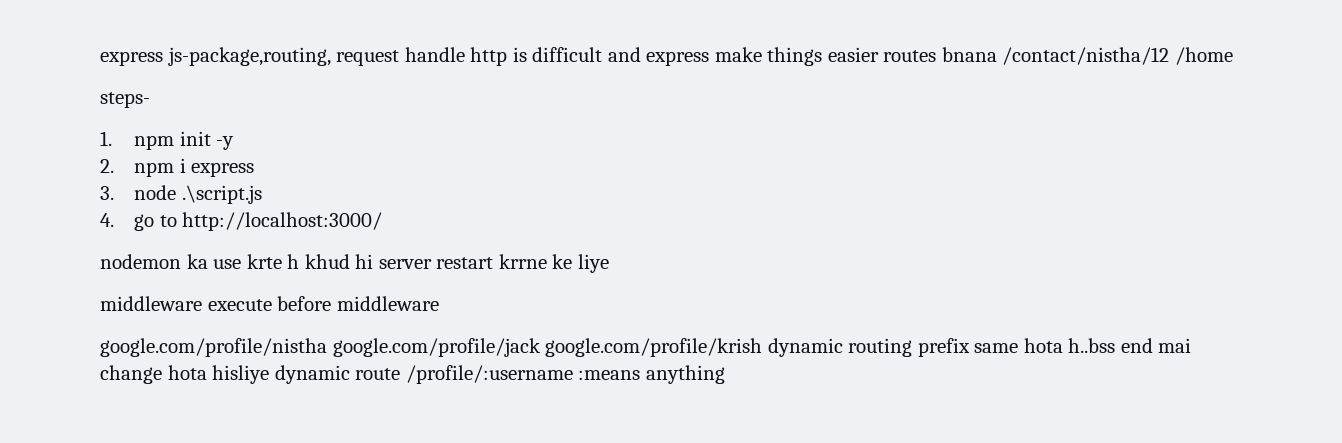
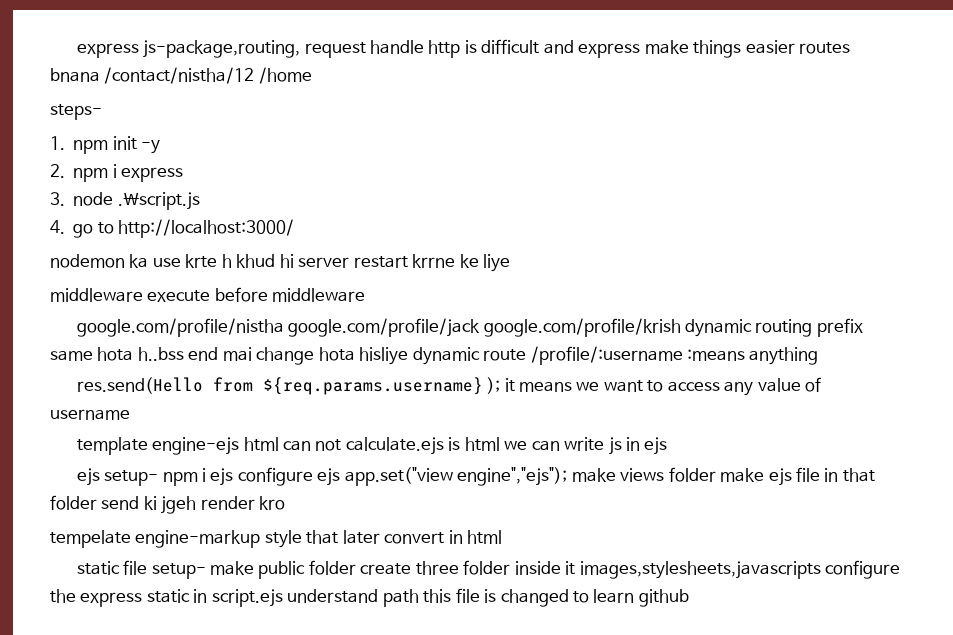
+ res.send(Hello from ${req.params.username} ); it means we want to access any value of username
+ template engine-ejs html can not calculate.ejs is html we can write js in ejs
+ ejs setup- npm i ejs configure ejs app.set("view engine","ejs"); make views folder make ejs file in that folder send ki jgeh render kro
+ tempelate engine-markup style that later convert in html
+ static file setup- make public folder create three folder inside it images,stylesheets,javascripts configure the express static in script.ejs understand path this file is changed to learn github

